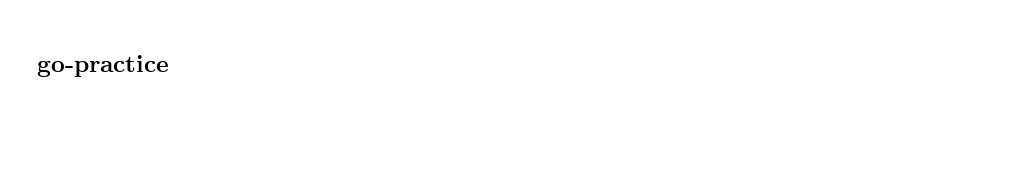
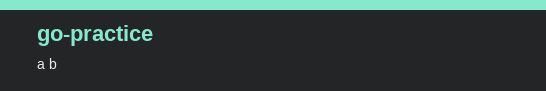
+ a b

